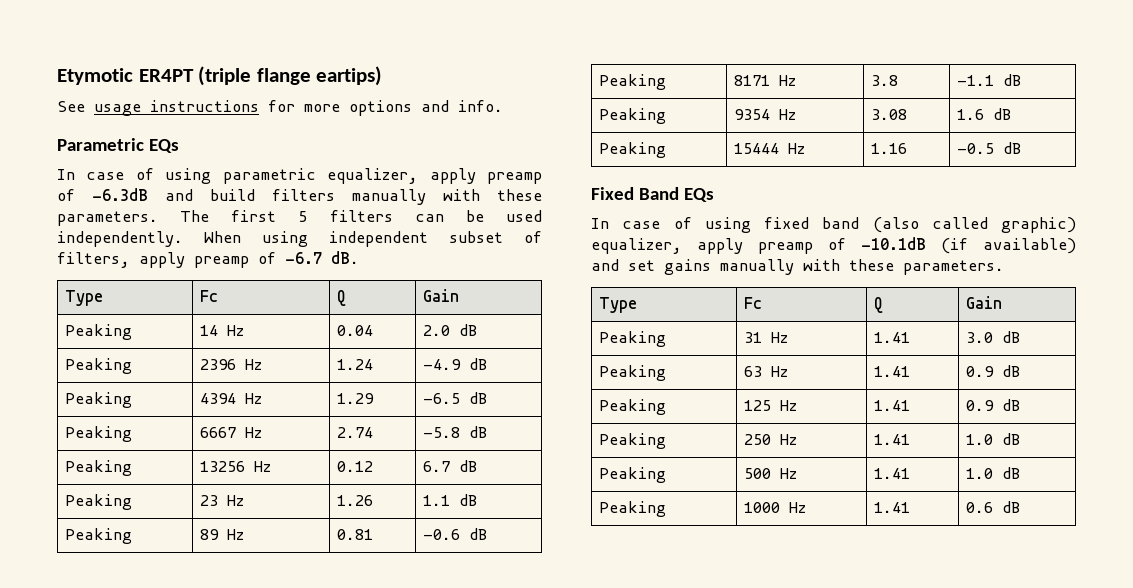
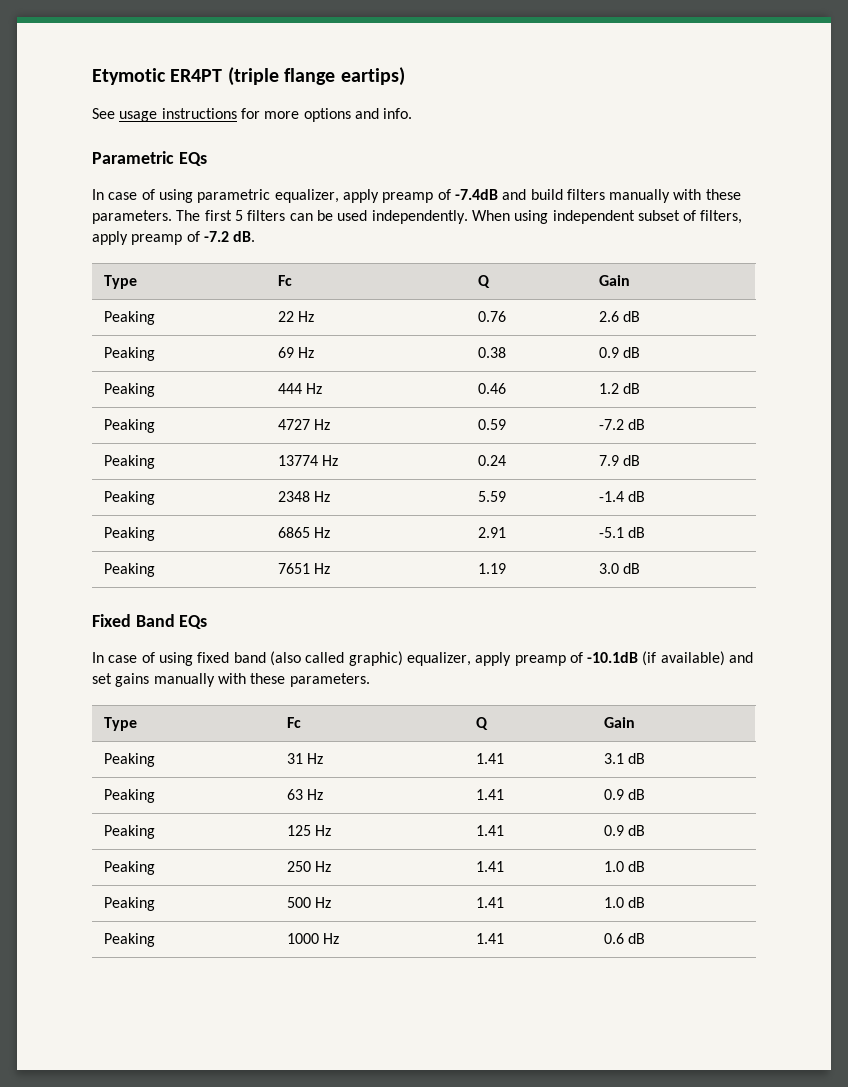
- In case of using parametric equalizer, apply preamp of -6.3dB and build filters manually with these parameters.
+ In case of using parametric equalizer, apply preamp of -7.4dB and build filters manually with these parameters.
- When using independent subset of filters, apply preamp of -6.7 dB.
+ When using independent subset of filters, apply preamp of -7.2 dB.
- Peaking | 14 Hz | 0.04 | 2.0 dB
- Peaking | 2396 Hz | 1.24 | -4.9 dB
- Peaking | 4394 Hz | 1.29 | -6.5 dB
- Peaking | 6667 Hz | 2.74 | -5.8 dB
- Peaking | 13256 Hz | 0.12 | 6.7 dB
- Peaking | 23 Hz | 1.26 | 1.1 dB
- Peaking | 89 Hz | 0.81 | -0.6 dB
- Peaking | 8171 Hz | 3.8 | -1.1 dB
- Peaking | 9354 Hz | 3.08 | 1.6 dB
- Peaking | 15444 Hz | 1.16 | -0.5 dB
+ Peaking | 22 Hz | 0.76 | 2.6 dB
+ Peaking | 69 Hz | 0.38 | 0.9 dB
+ Peaking | 444 Hz | 0.46 | 1.2 dB
+ Peaking | 4727 Hz | 0.59 | -7.2 dB
+ Peaking | 13774 Hz | 0.24 | 7.9 dB
+ Peaking | 2348 Hz | 5.59 | -1.4 dB
+ Peaking | 6865 Hz | 2.91 | -5.1 dB
+ Peaking | 7651 Hz | 1.19 | 3.0 dB
- Peaking | 31 Hz | 1.41 | 3.0 dB
+ Peaking | 31 Hz | 1.41 | 3.1 dB

